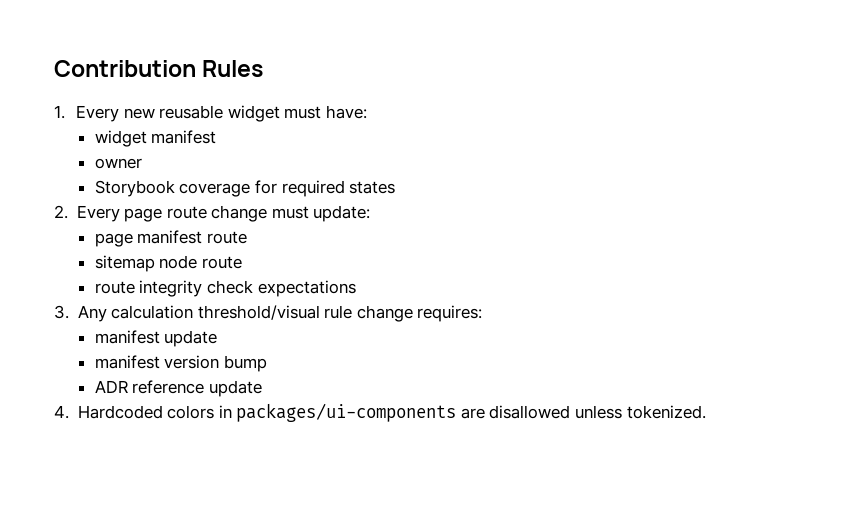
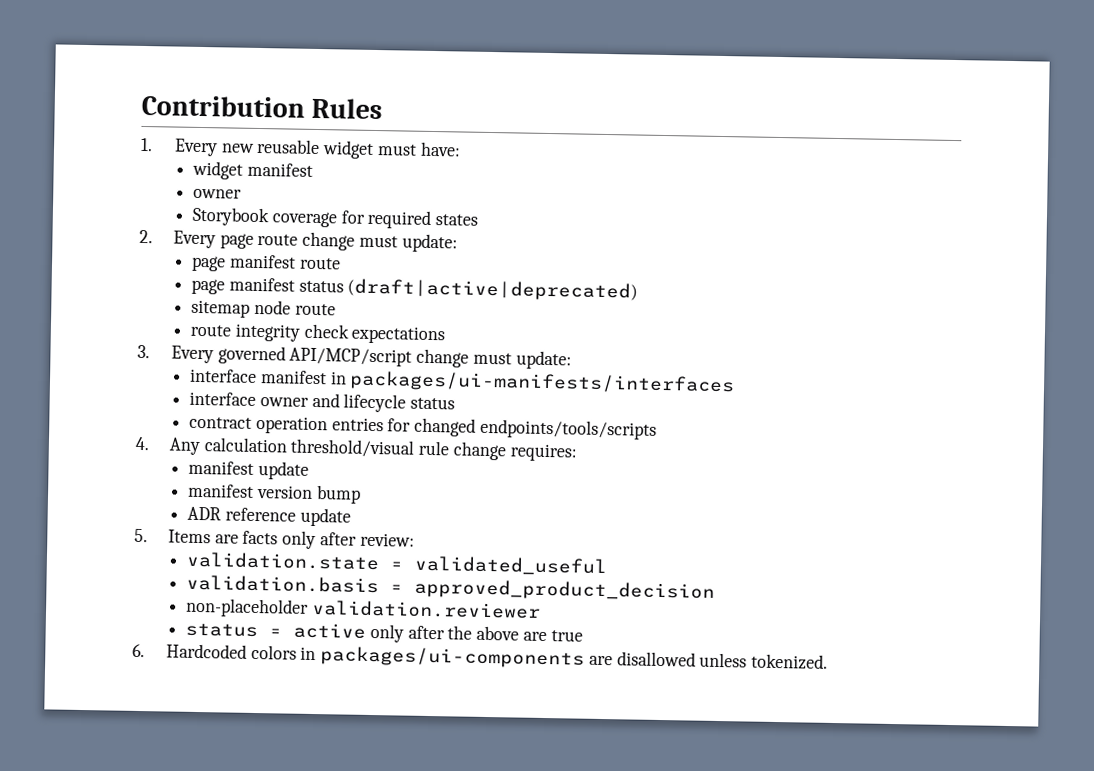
+ page manifest status (draft|active|deprecated)
- 3. Any calculation threshold/visual rule change requires:
+ 3. Every governed API/MCP/script change must update:
+ interface manifest in packages/ui-manifests/interfaces
+ interface owner and lifecycle status
+ contract operation entries for changed endpoints/tools/scripts
+ 4. Any calculation threshold/visual rule change requires:
- 4. Hardcoded colors in packages/ui-components are disallowed unless tokenized.
+ 5. Items are facts only after review:
+ validation.state = validated_useful
+ validation.basis = approved_product_decision
+ non-placeholder validation.reviewer
+ status = active only after the above are true
+ 6. Hardcoded colors in packages/ui-components are disallowed unless tokenized.

